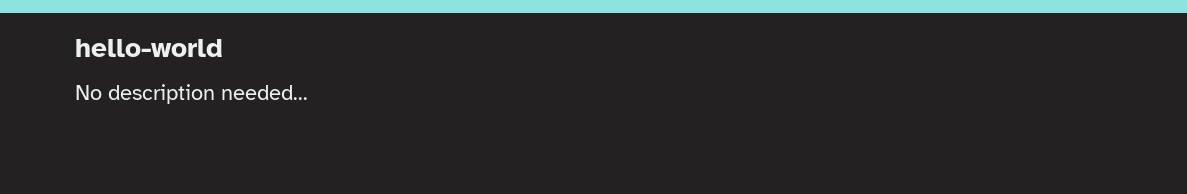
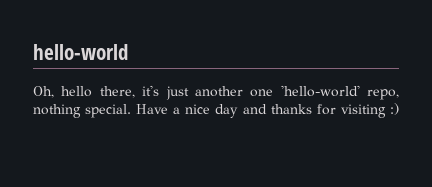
- No description needed...
+ Oh, hello there, it's just another one 'hello-world' repo, nothing special. Have a nice day and thanks for visiting :)

